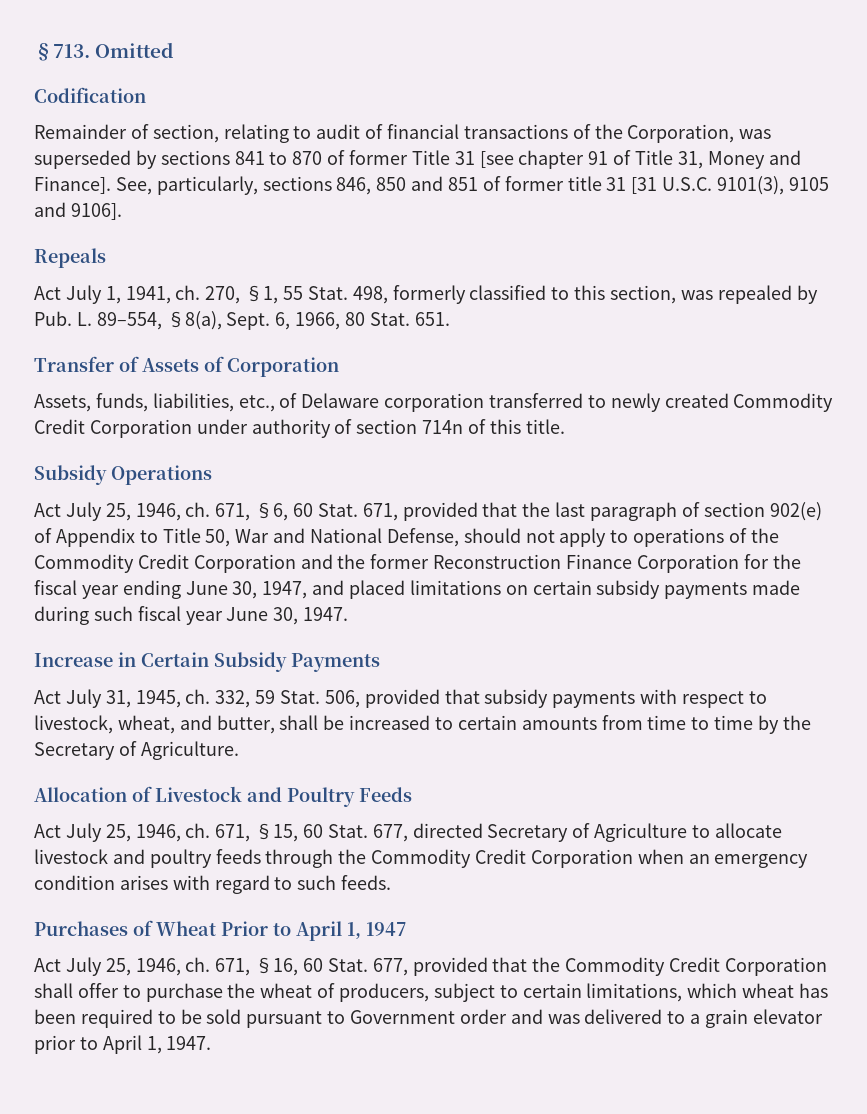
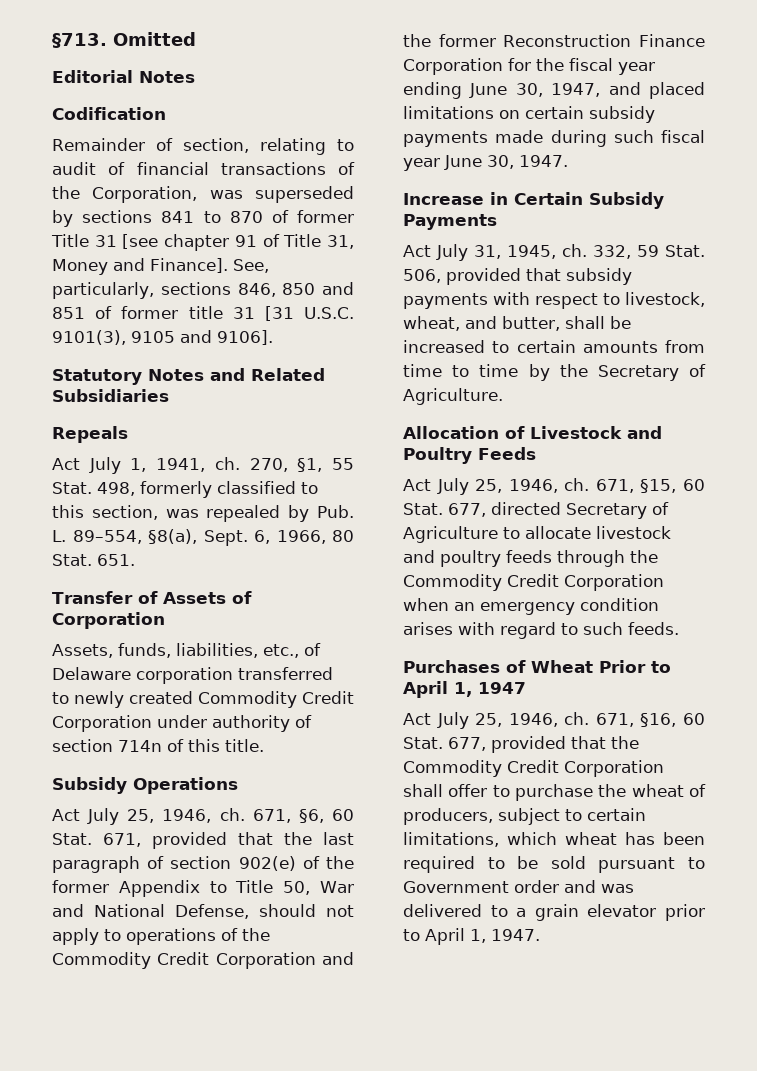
+ Editorial Notes
+ Statutory Notes and Related Subsidiaries
- 671, provided that the last paragraph of section 902(e) of Appendix to Title 50, War and National Defense, should not apply to operations of the Commodity Credit Corporation and the former Reconstruction Finance Corporation for the fiscal year ending June 30, 1947, and placed limitations on certain subsidy payments made during such fiscal year June 30, 1947.
+ 671, provided that the last paragraph of section 902(e) of the former Appendix to Title 50, War and National Defense, should not apply to operations of the Commodity Credit Corporation and the former Reconstruction Finance Corporation for the fiscal year ending June 30, 1947, and placed limitations on certain subsidy payments made during such fiscal year June 30, 1947.

